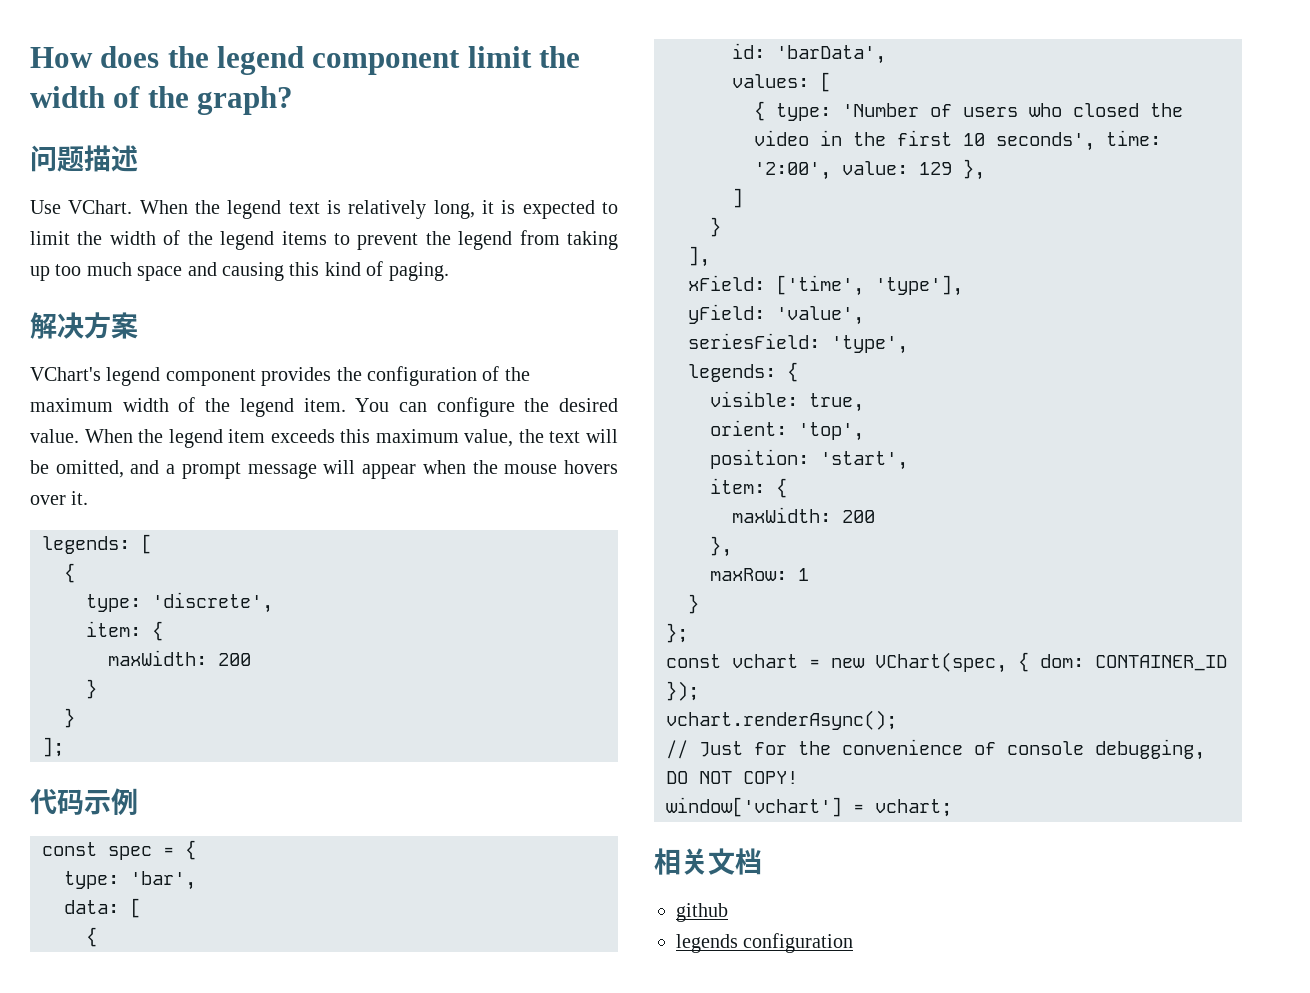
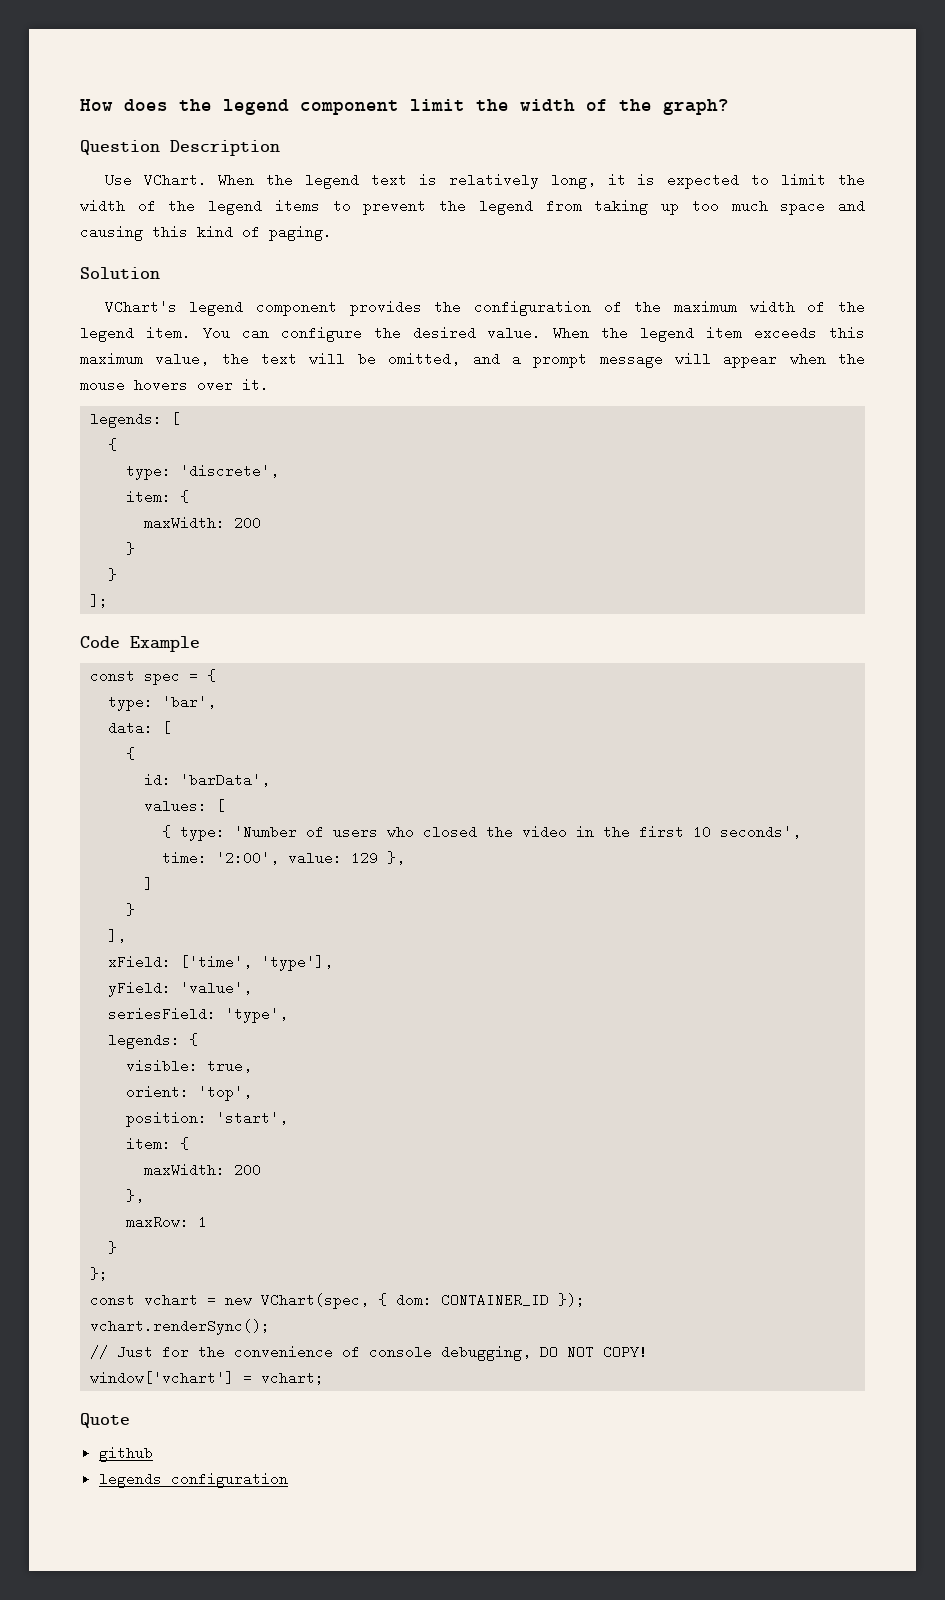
- 问题描述
+ Question Description
- 解决方案
+ Solution
- 代码示例
+ Code Example
- vchart.renderAsync();
+ vchart.renderSync();
- 相关文档
+ Quote

